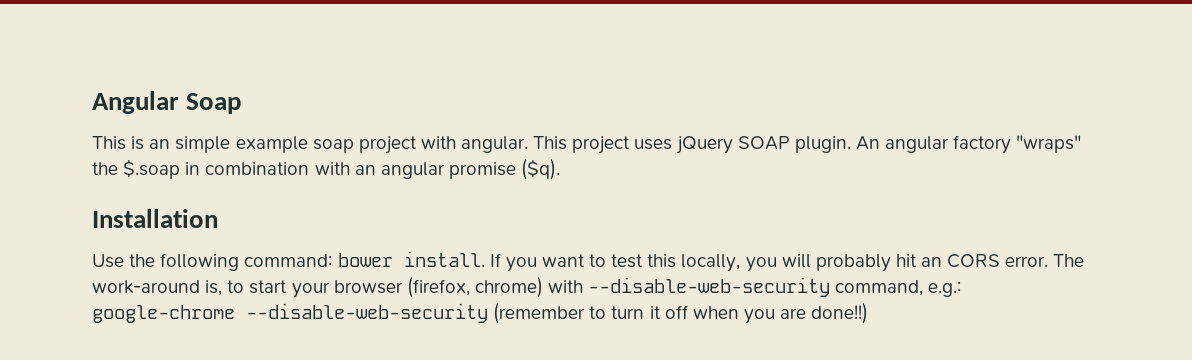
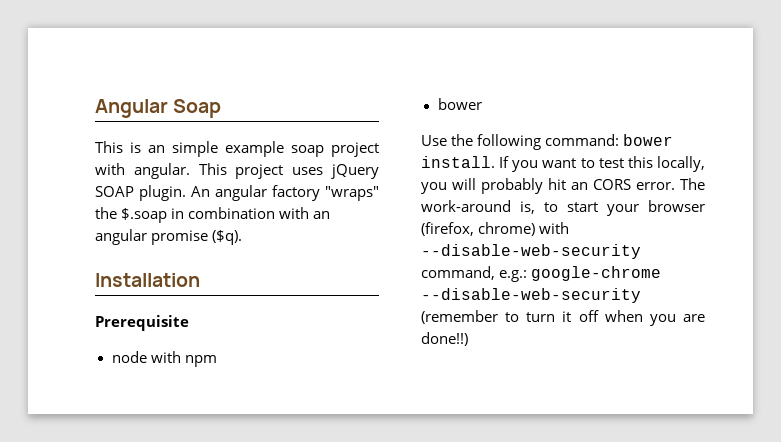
+ Prerequisite
+ node with npm
+ bower

